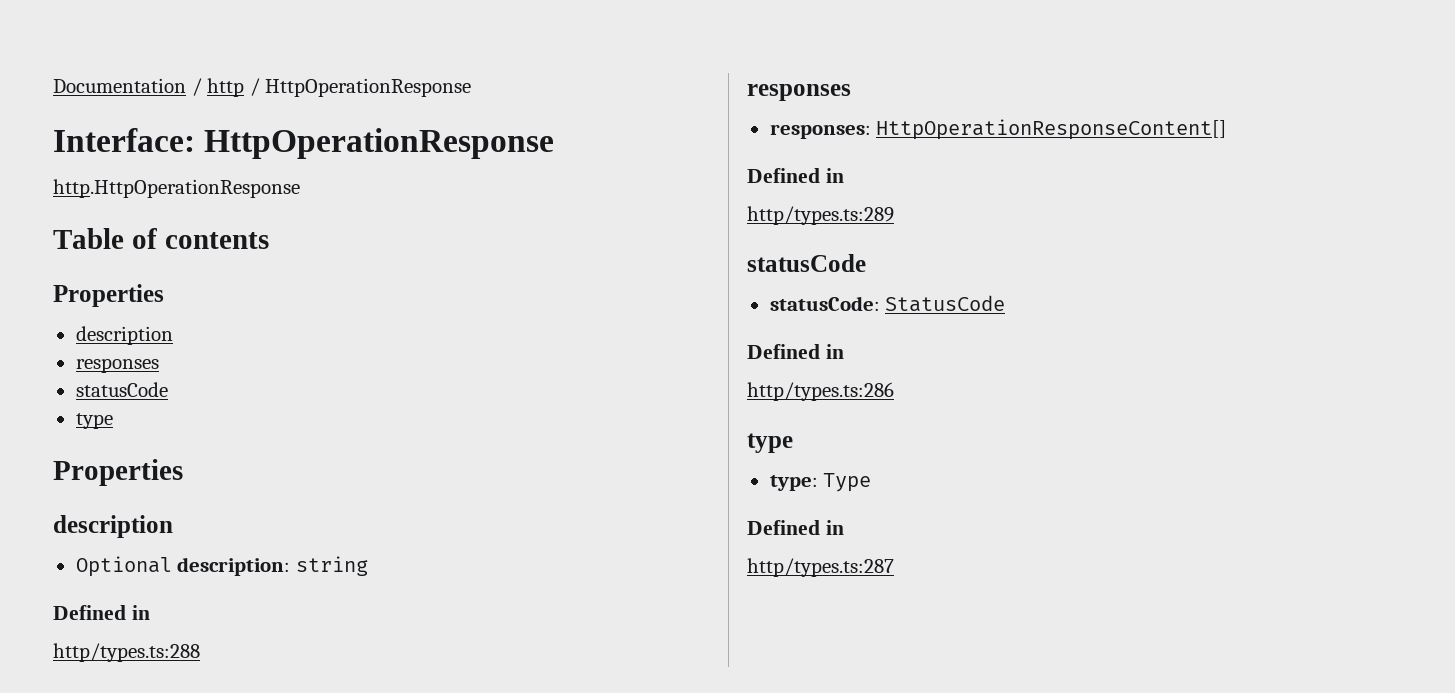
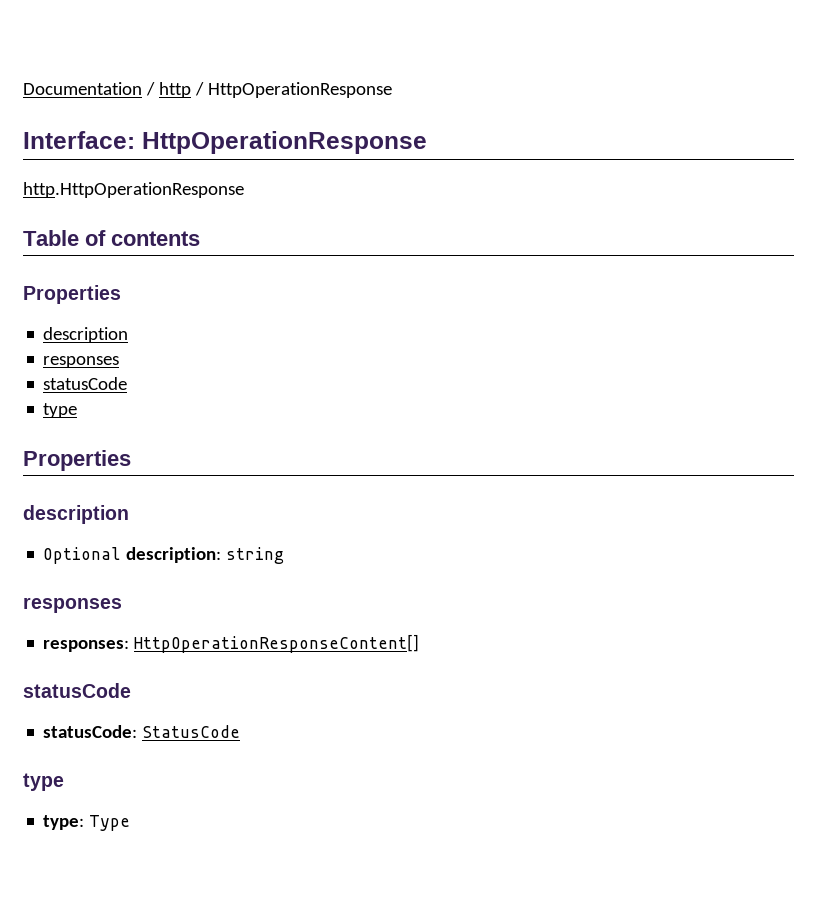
  Optional description: string
- Defined in
- http/types.ts:288
  responses: HttpOperationResponseContent[]
- Defined in
- http/types.ts:289
  statusCode: StatusCode
- Defined in
- http/types.ts:286
  type: Type
- Defined in
- http/types.ts:287

